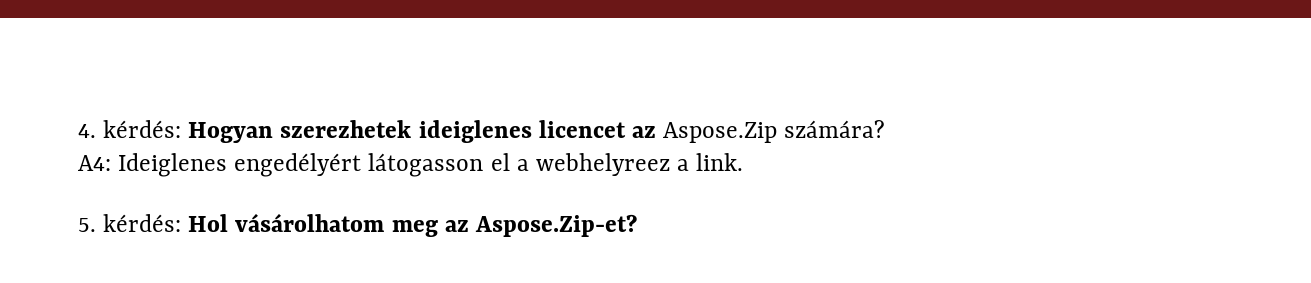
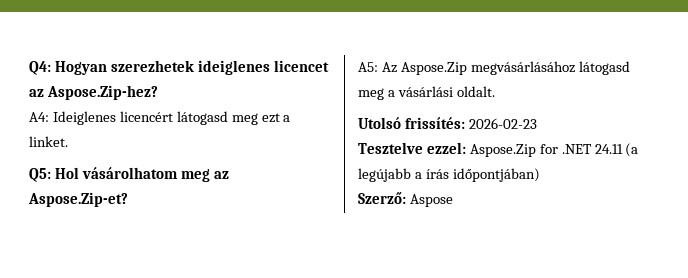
- 4. kérdés: Hogyan szerezhetek ideiglenes licencet az Aspose.Zip számára?
+ Q4: Hogyan szerezhetek ideiglenes licencet az Aspose.Zip-hez?
- A4: Ideiglenes engedélyért látogasson el a webhelyreez a link.
- 5. kérdés: Hol vásárolhatom meg az Aspose.Zip-et?
+ A4: Ideiglenes licencért látogasd meg ezt a linket.
+ Q5: Hol vásárolhatom meg az Aspose.Zip-et?
+ A5: Az Aspose.Zip megvásárlásához látogasd meg a vásárlási oldalt.
+ Utolsó frissítés: 2026-02-23
+ Tesztelve ezzel: Aspose.Zip for .NET 24.11 (a legújabb a írás időpontjában)
+ Szerző: Aspose

